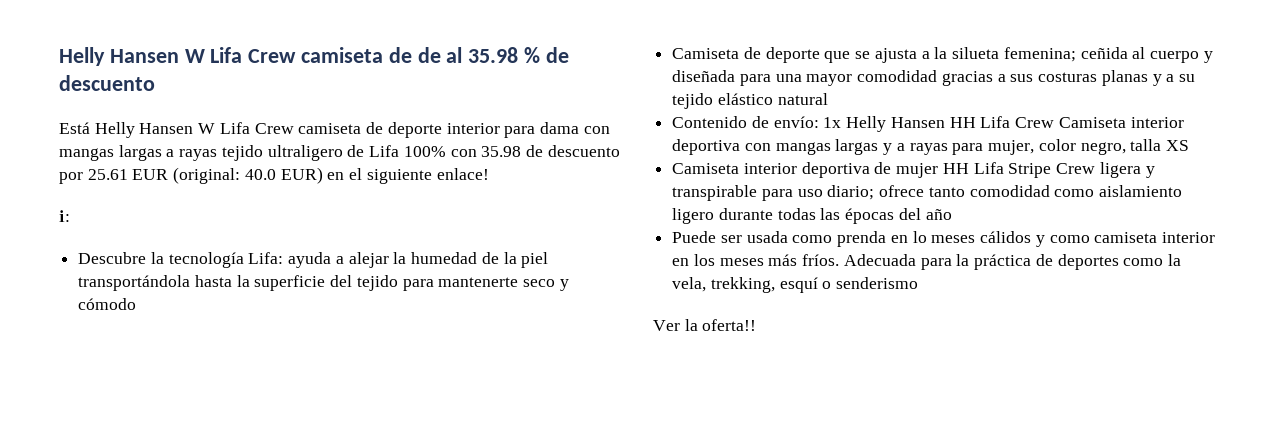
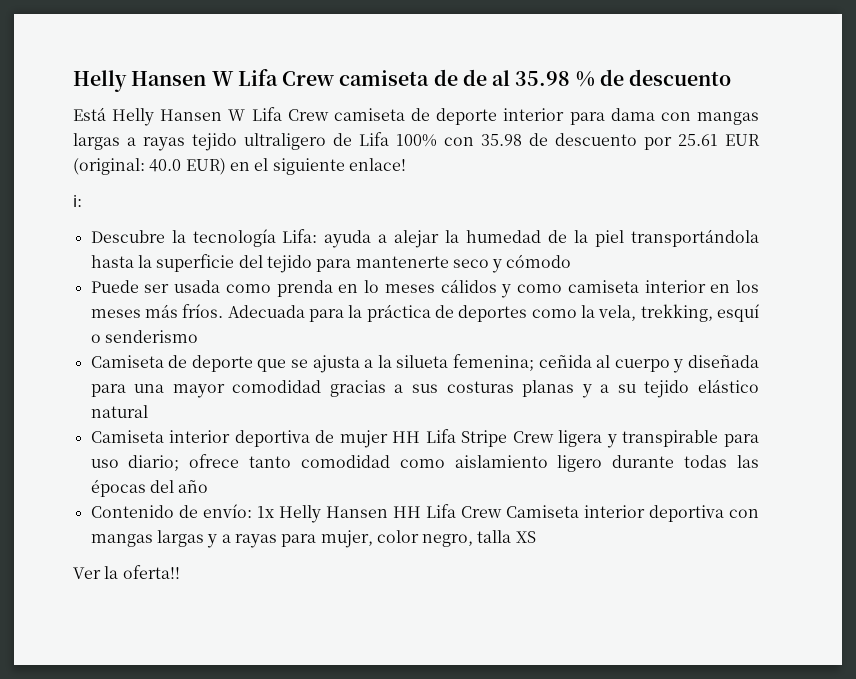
- Camiseta de deporte que se ajusta a la silueta femenina; ceñida al cuerpo y diseñada para una mayor comodidad gracias a sus costuras planas y a su tejido elástico natural
- Contenido de envío: 1x Helly Hansen HH Lifa Crew Camiseta interior deportiva con mangas largas y a rayas para mujer, color negro, talla XS
- Camiseta interior deportiva de mujer HH Lifa Stripe Crew ligera y transpirable para uso diario; ofrece tanto comodidad como aislamiento ligero durante todas las épocas del año
+ Camiseta de deporte que se ajusta a la silueta femenina; ceñida al cuerpo y diseñada para una mayor comodidad gracias a sus costuras planas y a su tejido elástico natural
+ Camiseta interior deportiva de mujer HH Lifa Stripe Crew ligera y transpirable para uso diario; ofrece tanto comodidad como aislamiento ligero durante todas las épocas del año
+ Contenido de envío: 1x Helly Hansen HH Lifa Crew Camiseta interior deportiva con mangas largas y a rayas para mujer, color negro, talla XS

